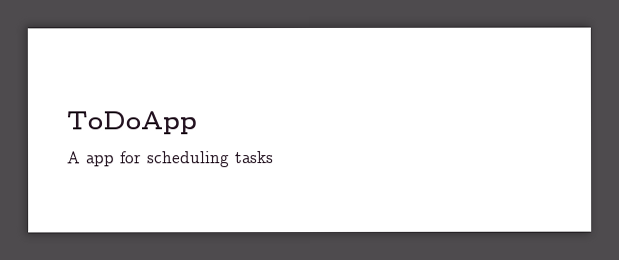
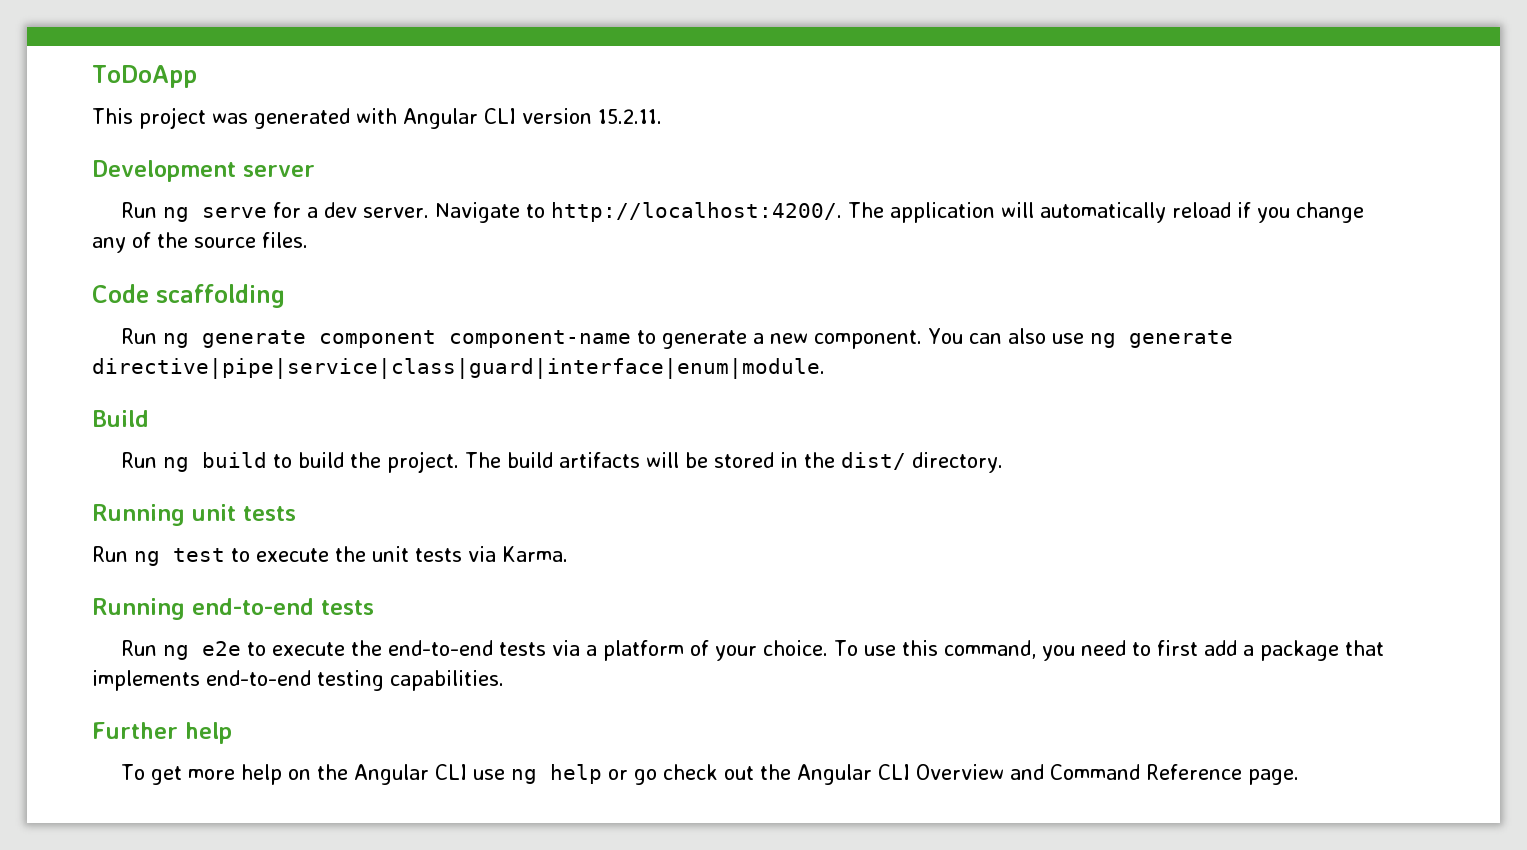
- A app for scheduling tasks
+ This project was generated with Angular CLI version 15.2.11.
+ Development server
+ Run ng serve for a dev server. Navigate to http://localhost:4200/. The application will automatically reload if you change any of the source files.
+ Code scaffolding
+ Run ng generate component component-name to generate a new component. You can also use ng generate directive|pipe|service|class|guard|interface|enum|module.
+ Build
+ Run ng build to build the project. The build artifacts will be stored in the dist/ directory.
+ Running unit tests
+ Run ng test to execute the unit tests via Karma.
+ Running end-to-end tests
+ Run ng e2e to execute the end-to-end tests via a platform of your choice. To use this command, you need to first add a package that implements end-to-end testing capabilities.
+ Further help
+ To get more help on the Angular CLI use ng help or go check out the Angular CLI Overview and Command Reference page.

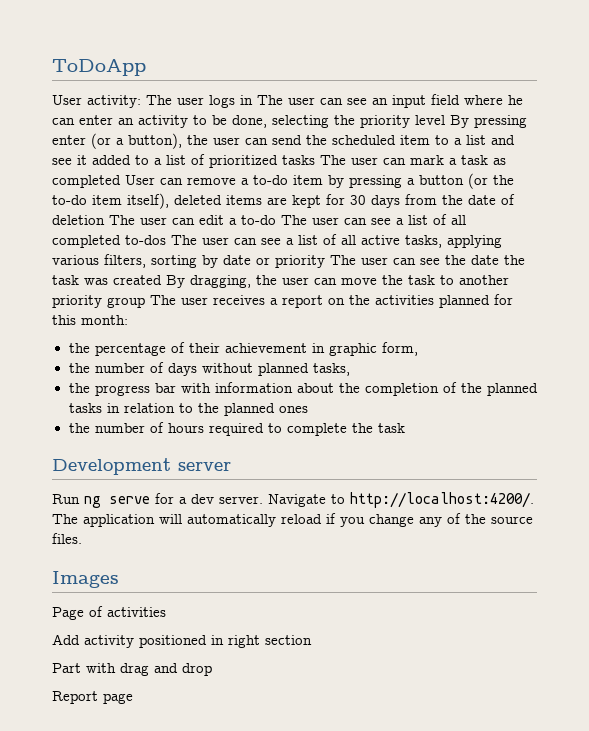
- This project was generated with Angular CLI version 15.2.11.
+ User activity: The user logs in The user can see an input field where he can enter an activity to be done, selecting the priority level By pressing enter (or a button), the user can send the scheduled item to a list and see it added to a list of prioritized tasks The user can mark a task as completed User can remove a to-do item by pressing a button (or the to-do item itself), deleted items are kept for 30 days from the date of deletion The user can edit a to-do The user can see a list of all completed to-dos The user can see a list of all active tasks, applying various filters, sorting by date or priority The user can see the date the task was created By dragging, the user can move the task to another priority group The user receives a report on the activities planned for this month:
+ the percentage of their achievement in graphic form,
+ the number of days without planned tasks,
+ the progress bar with information about the completion of the planned tasks in relation to the planned ones
+ the number of hours required to complete the task
- Code scaffolding
- Run ng generate component component-name to generate a new component. You can also use ng generate directive|pipe|service|class|guard|interface|enum|module.
- Build
- Run ng build to build the project. The build artifacts will be stored in the dist/ directory.
- Running unit tests
- Run ng test to execute the unit tests via Karma.
- Running end-to-end tests
- Run ng e2e to execute the end-to-end tests via a platform of your choice. To use this command, you need to first add a package that implements end-to-end testing capabilities.
- Further help
- To get more help on the Angular CLI use ng help or go check out the Angular CLI Overview and Command Reference page.
+ Images
+ Page of activities
+ Add activity positioned in right section
+ Part with drag and drop
+ Report page

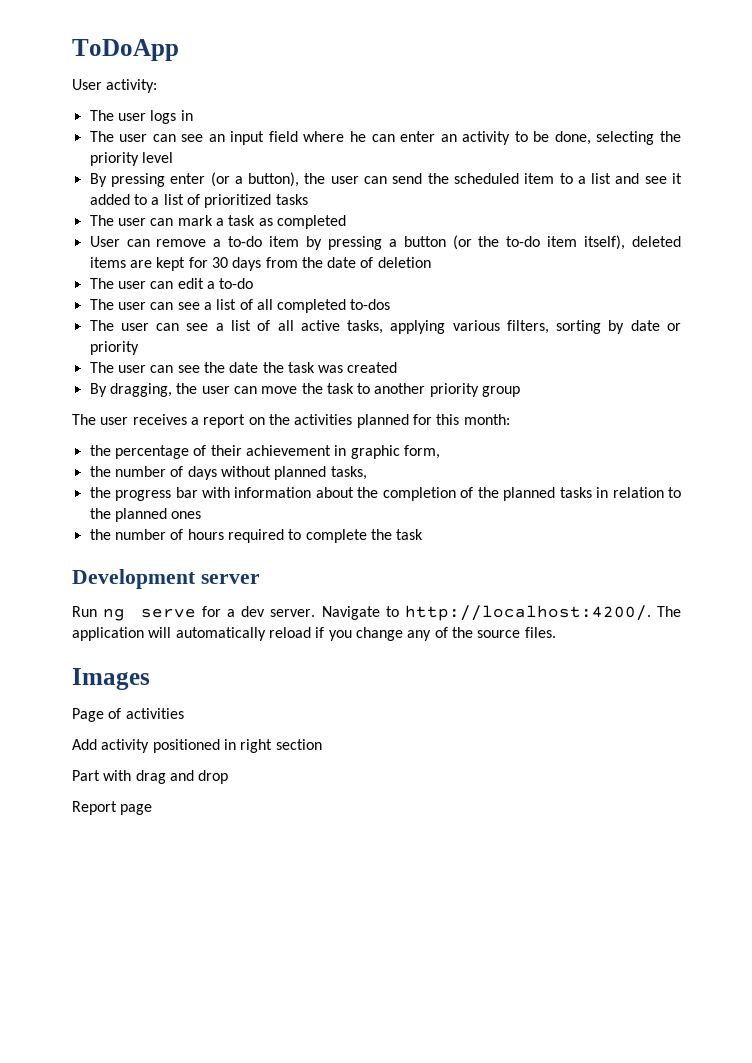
- User activity: The user logs in The user can see an input field where he can enter an activity to be done, selecting the priority level By pressing enter (or a button), the user can send the scheduled item to a list and see it added to a list of prioritized tasks The user can mark a task as completed User can remove a to-do item by pressing a button (or the to-do item itself), deleted items are kept for 30 days from the date of deletion The user can edit a to-do The user can see a list of all completed to-dos The user can see a list of all active tasks, applying various filters, sorting by date or priority The user can see the date the task was created By dragging, the user can move the task to another priority group The user receives a report on the activities planned for this month:
+ User activity:
+ The user logs in
+ The user can see an input field where he can enter an activity to be done, selecting the priority level
+ By pressing enter (or a button), the user can send the scheduled item to a list and see it added to a list of prioritized tasks
+ The user can mark a task as completed
+ User can remove a to-do item by pressing a button (or the to-do item itself), deleted items are kept for 30 days from the date of deletion
+ The user can edit a to-do
+ The user can see a list of all completed to-dos
+ The user can see a list of all active tasks, applying various filters, sorting by date or priority
+ The user can see the date the task was created
+ By dragging, the user can move the task to another priority group
+ The user receives a report on the activities planned for this month:

